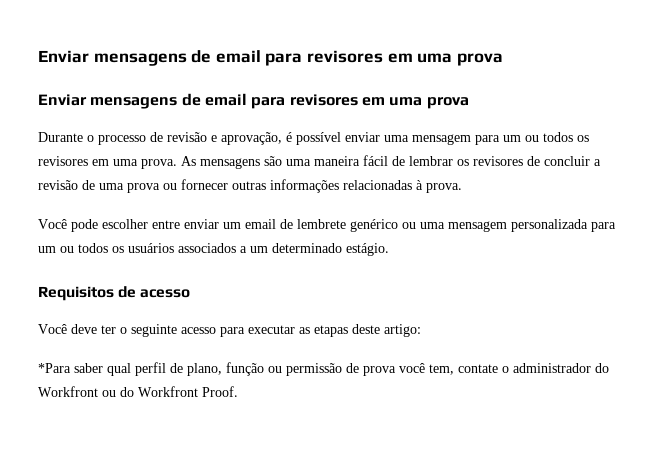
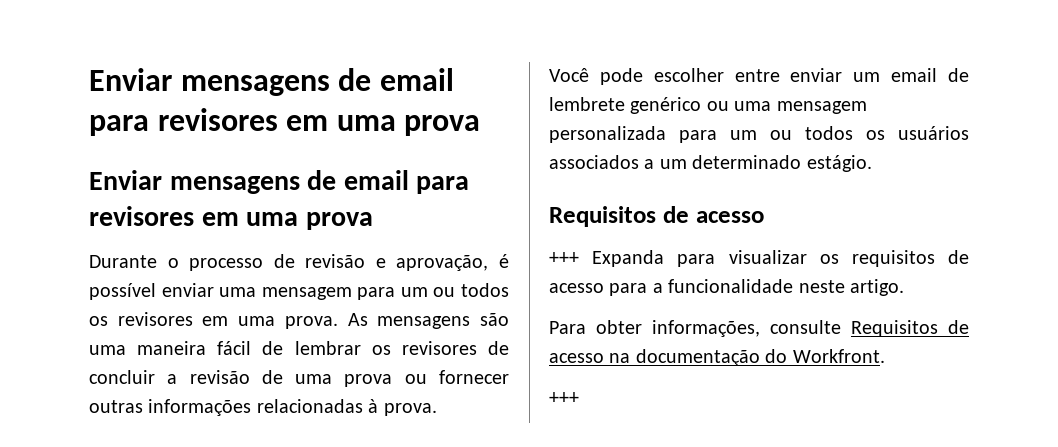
- Você deve ter o seguinte acesso para executar as etapas deste artigo:
- *Para saber qual perfil de plano, função ou permissão de prova você tem, contate o administrador do Workfront ou do Workfront Proof.
+ +++ Expanda para visualizar os requisitos de acesso para a funcionalidade neste artigo.
+ Para obter informações, consulte Requisitos de acesso na documentação do Workfront.
+ +++

